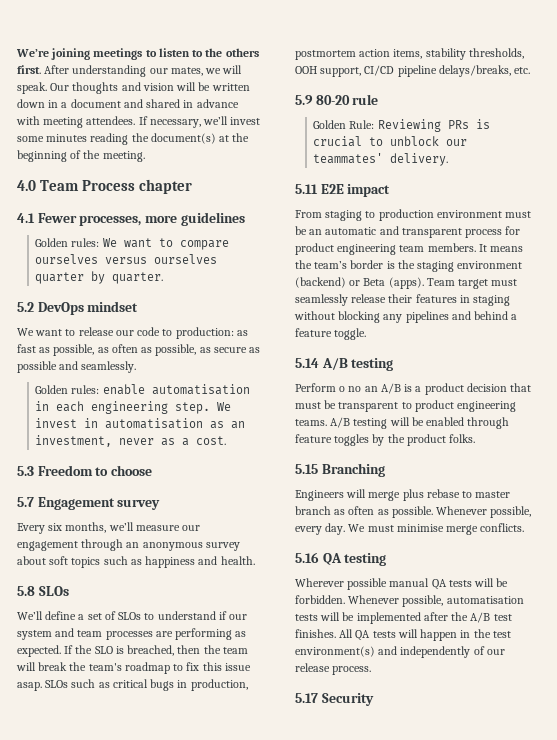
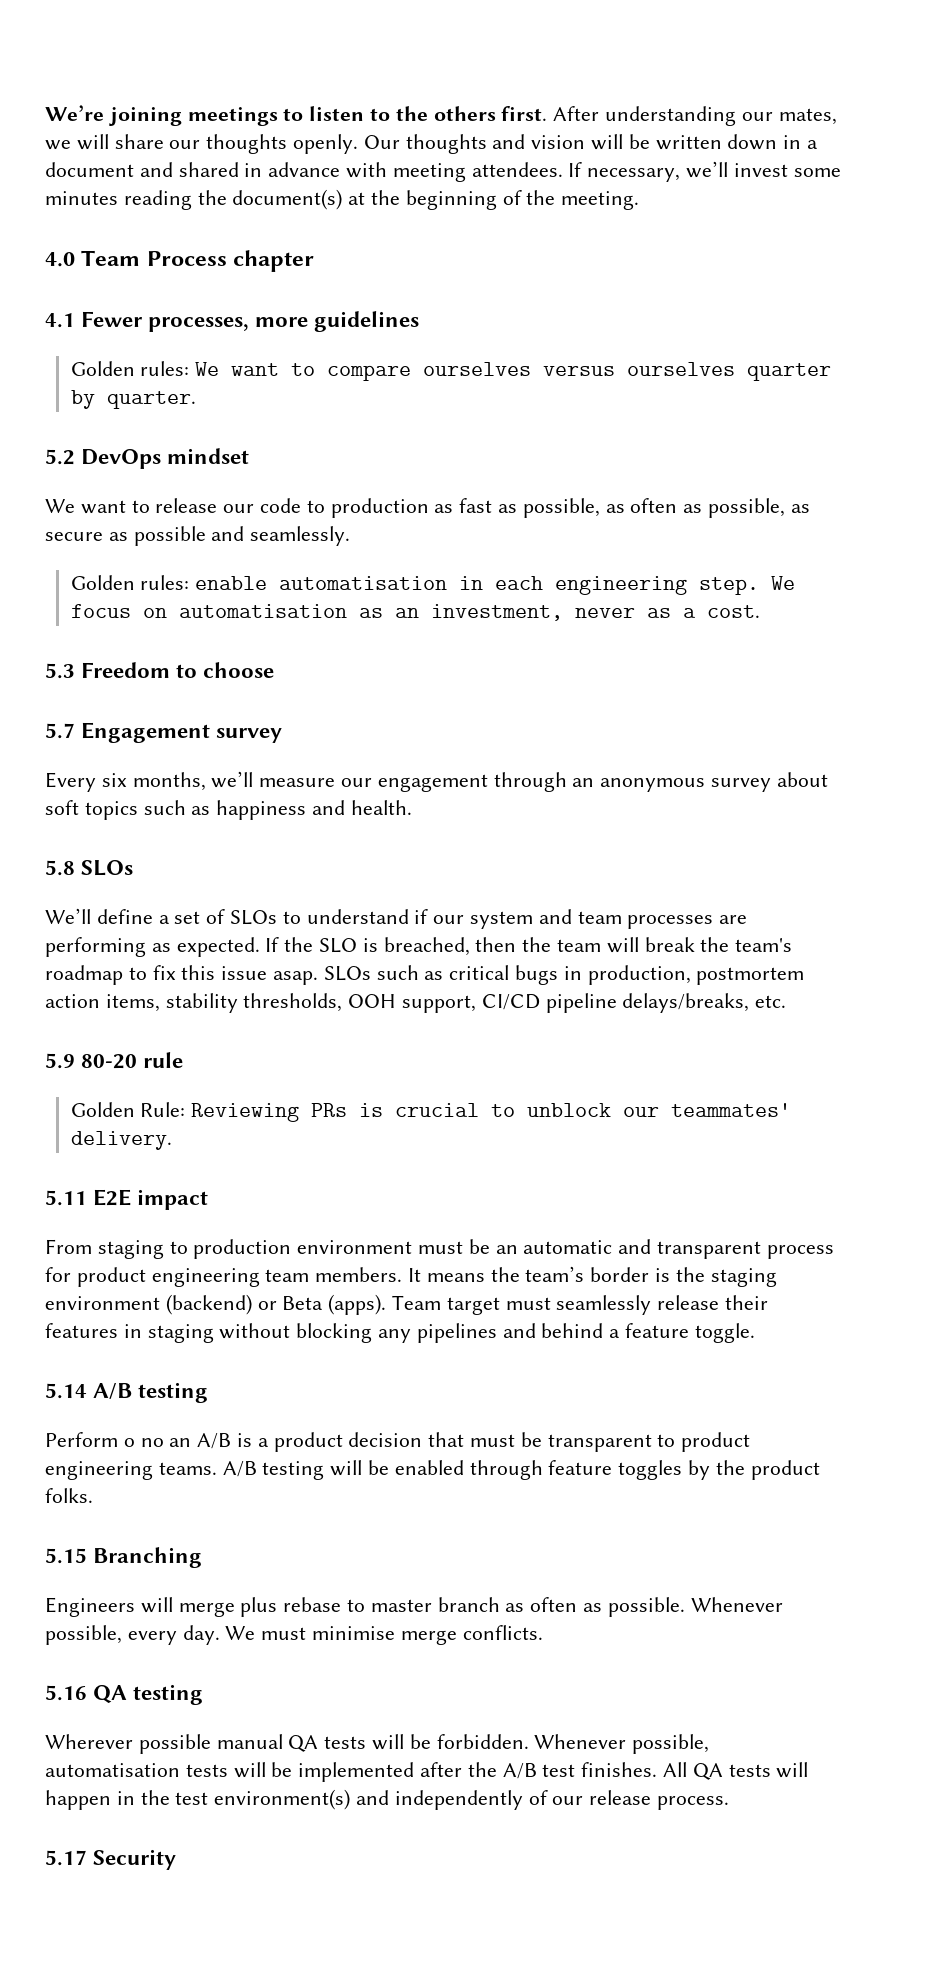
- After understanding our mates, we will speak.
+ After understanding our mates, we will share our thoughts openly.
- We want to release our code to production: as fast as possible, as often as possible, as secure as possible and seamlessly.
+ We want to release our code to production as fast as possible, as often as possible, as secure as possible and seamlessly.
- We invest in automatisation as an investment, never as a cost.
+ We focus on automatisation as an investment, never as a cost.

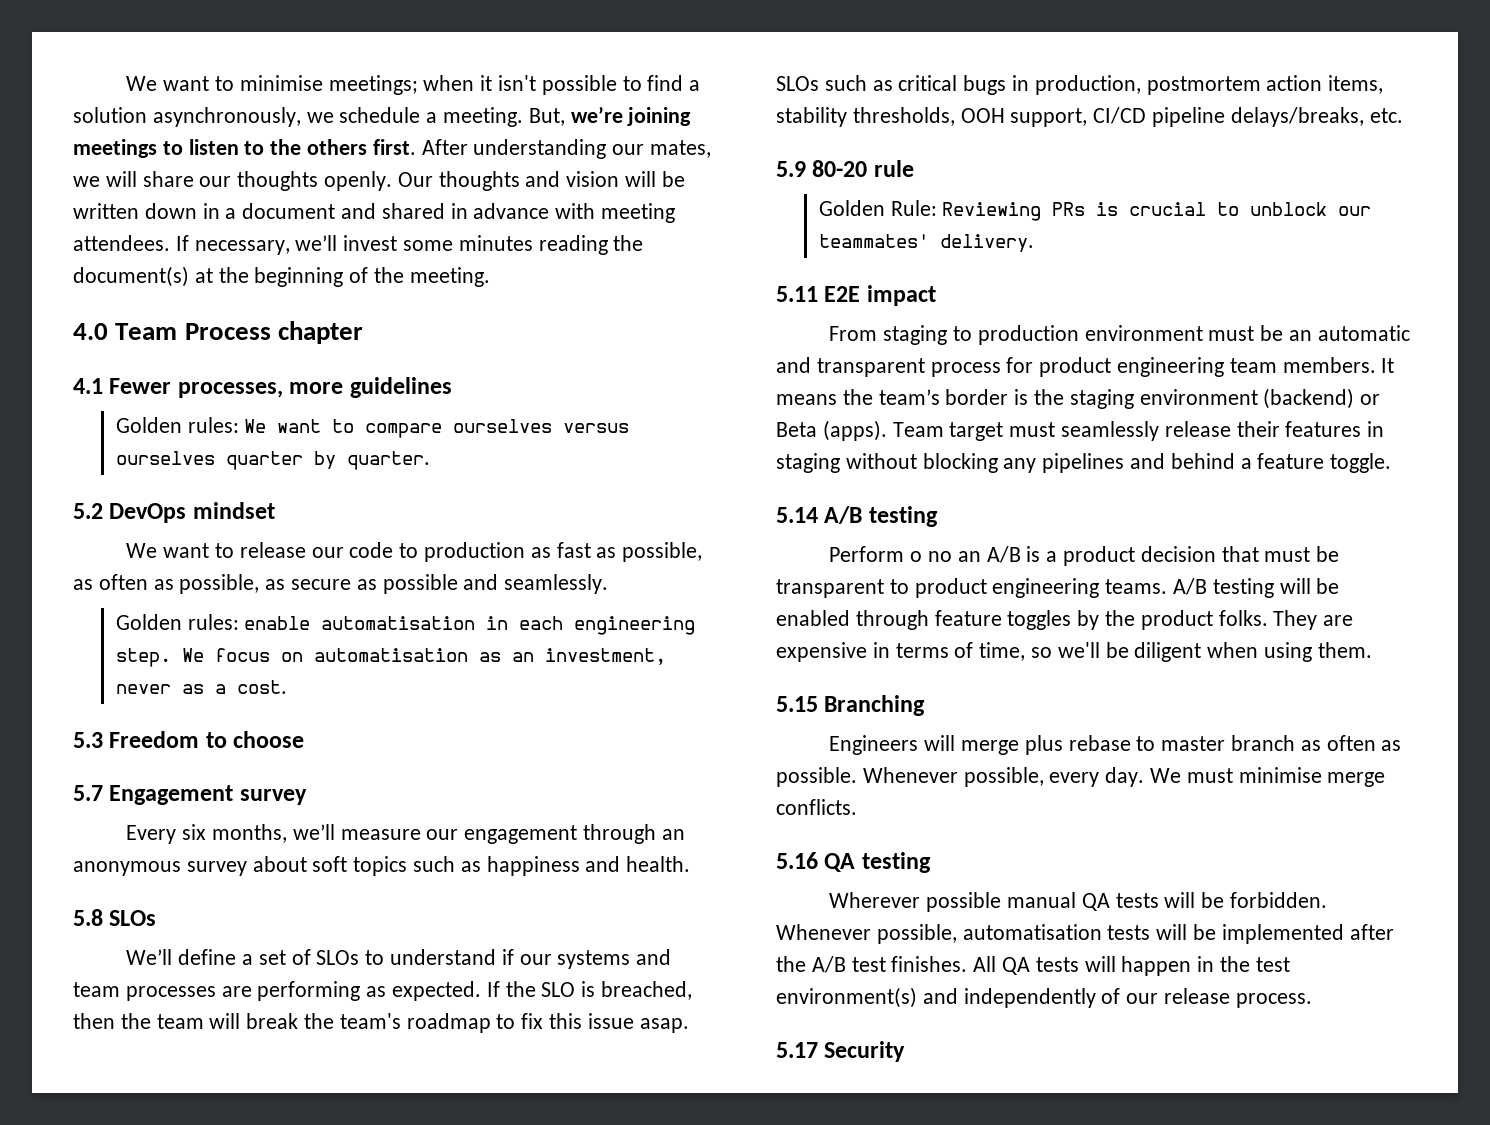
- We’re joining meetings to listen to the others first.
+ We want to minimise meetings; when it isn't possible to find a solution asynchronously, we schedule a meeting. But, we’re joining meetings to listen to the others first.
- We’ll define a set of SLOs to understand if our system and team processes are performing as expected.
+ We’ll define a set of SLOs to understand if our systems and team processes are performing as expected.
+ They are expensive in terms of time, so we'll be diligent when using them.

